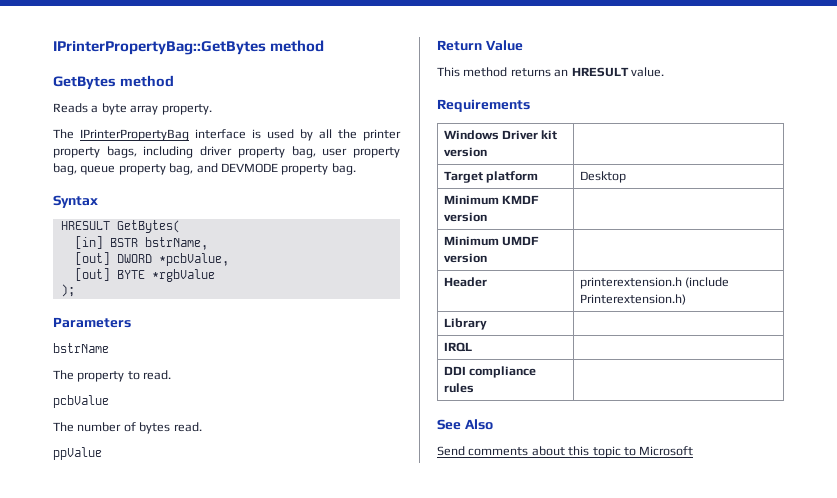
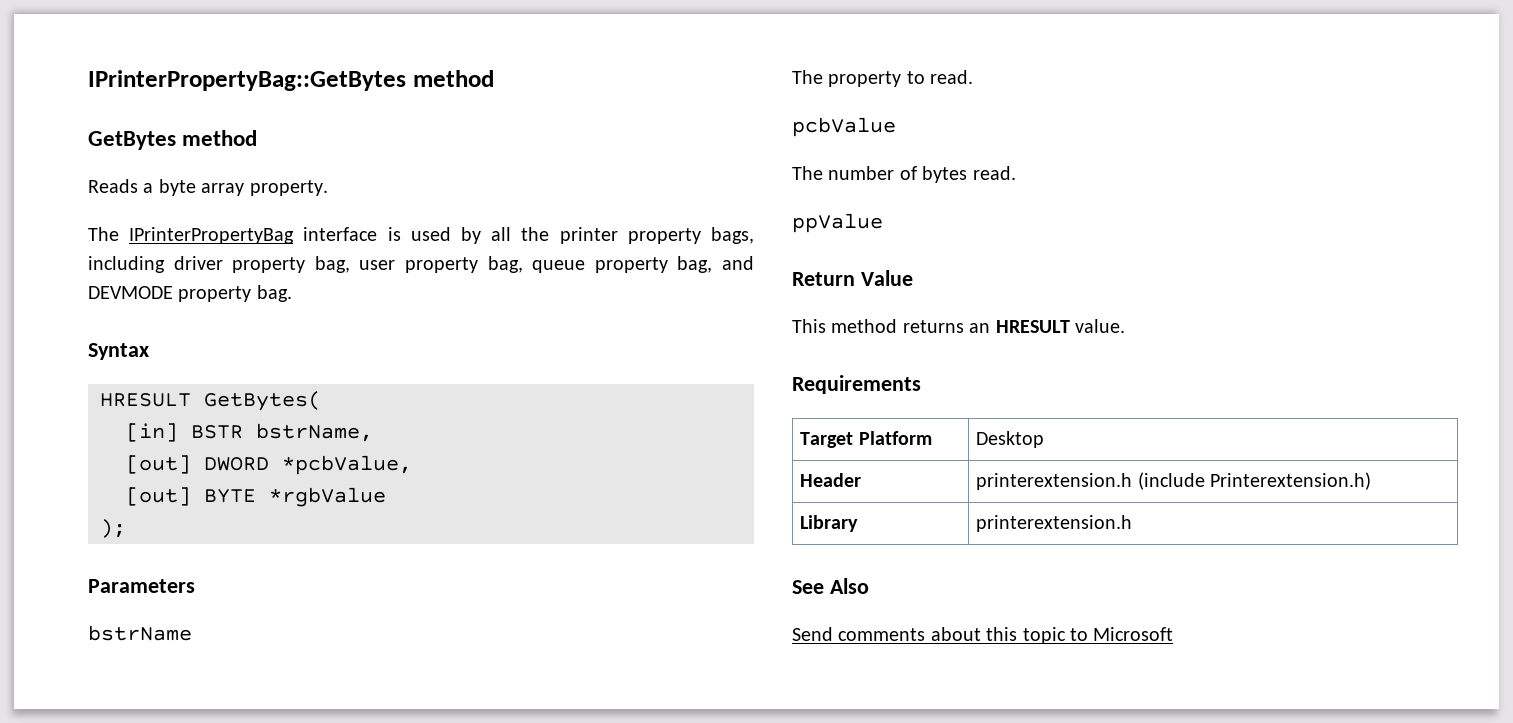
- Windows Driver kit version |
- Target platform | Desktop
+ Target Platform | Desktop
- Minimum KMDF version |
- Minimum UMDF version |
- Library |
- IRQL |
- DDI compliance rules |
+ Library | printerextension.h

